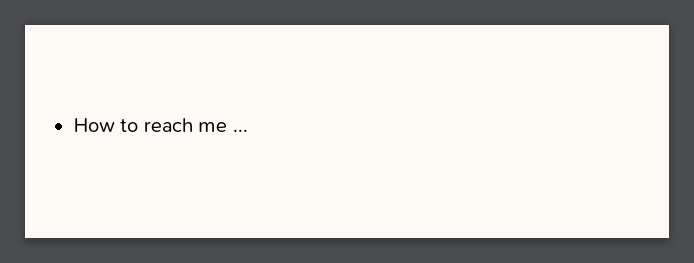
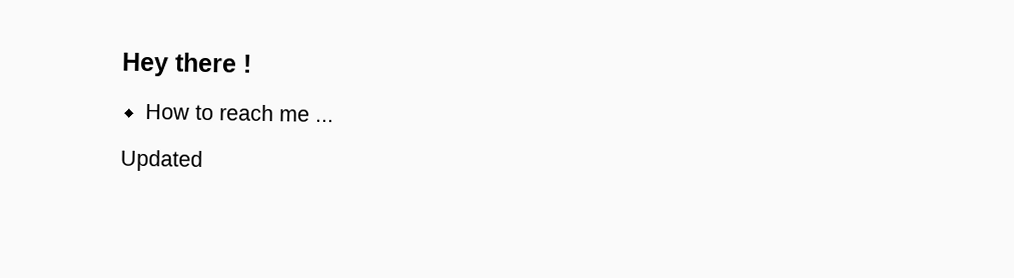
+ Hey there !
+ Updated

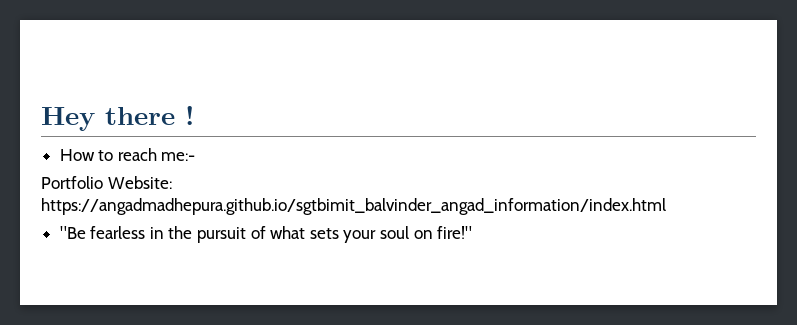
- How to reach me ...
- Updated
+ How to reach me:-
+ Portfolio Website: https://angadmadhepura.github.io/sgtbimit_balvinder_angad_information/index.html
+ "Be fearless in the pursuit of what sets your soul on fire!"

